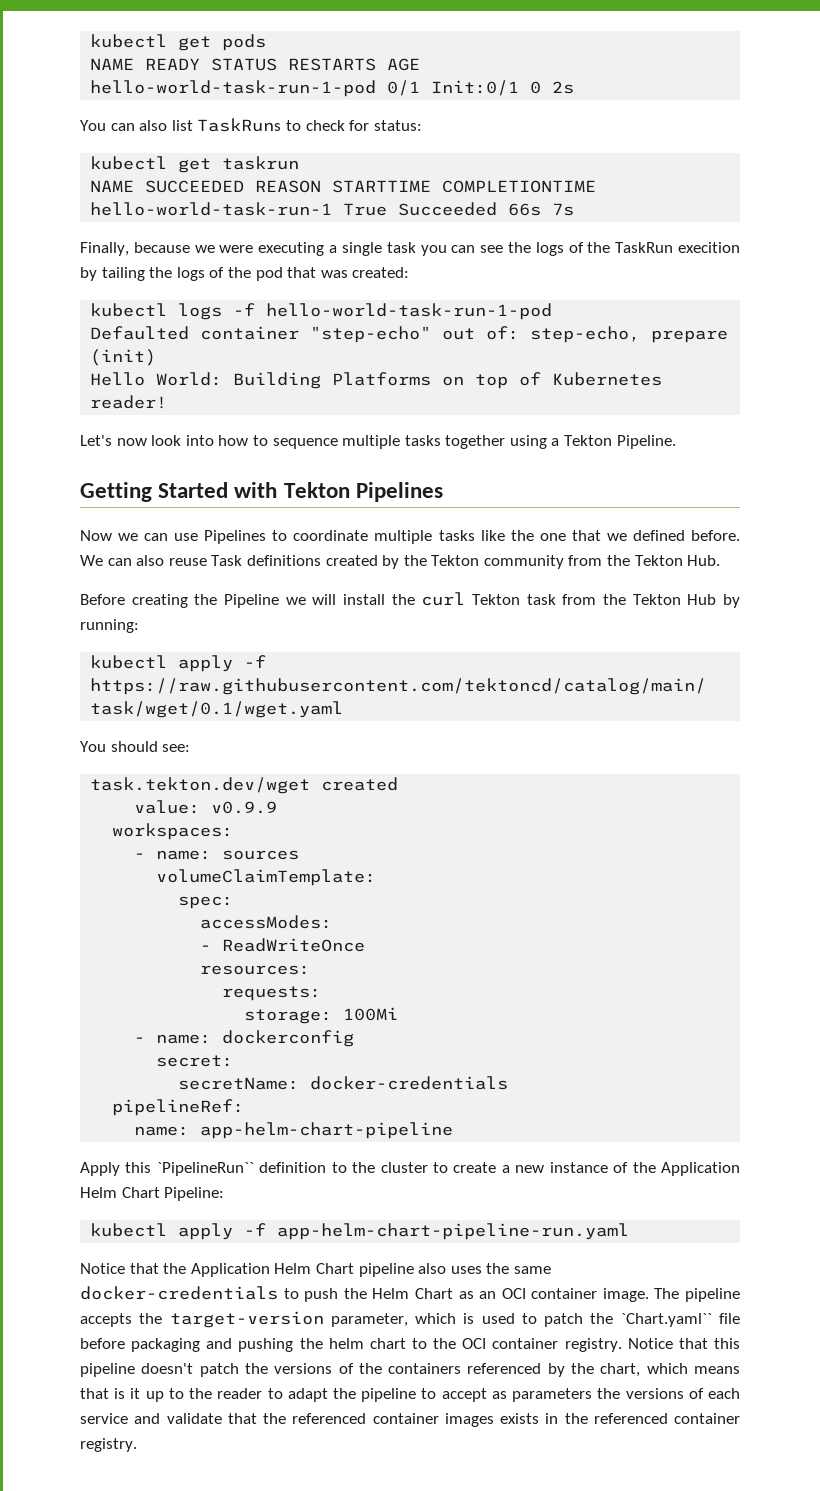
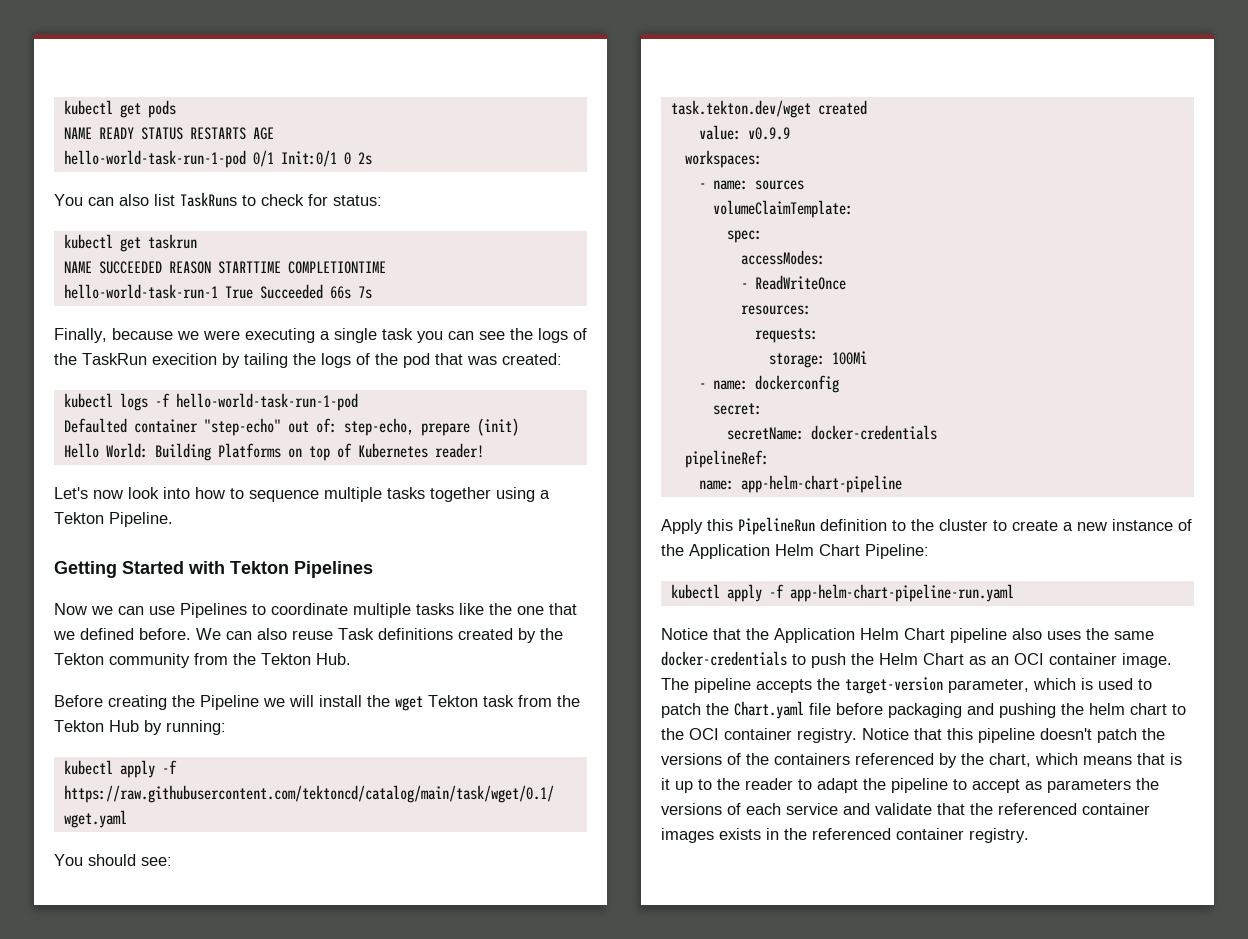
- Before creating the Pipeline we will install the curl Tekton task from the Tekton Hub by running:
+ Before creating the Pipeline we will install the wget Tekton task from the Tekton Hub by running:
- Apply this `PipelineRun`` definition to the cluster to create a new instance of the Application Helm Chart Pipeline:
+ Apply this PipelineRun definition to the cluster to create a new instance of the Application Helm Chart Pipeline:
- The pipeline accepts the target-version parameter, which is used to patch the `Chart.yaml`` file before packaging and pushing the helm chart to the OCI container registry.
+ The pipeline accepts the target-version parameter, which is used to patch the Chart.yaml file before packaging and pushing the helm chart to the OCI container registry.

